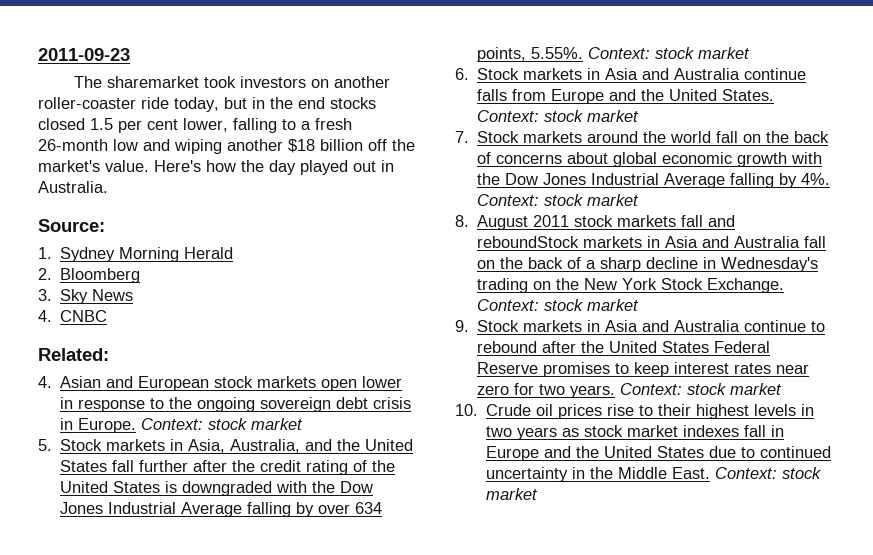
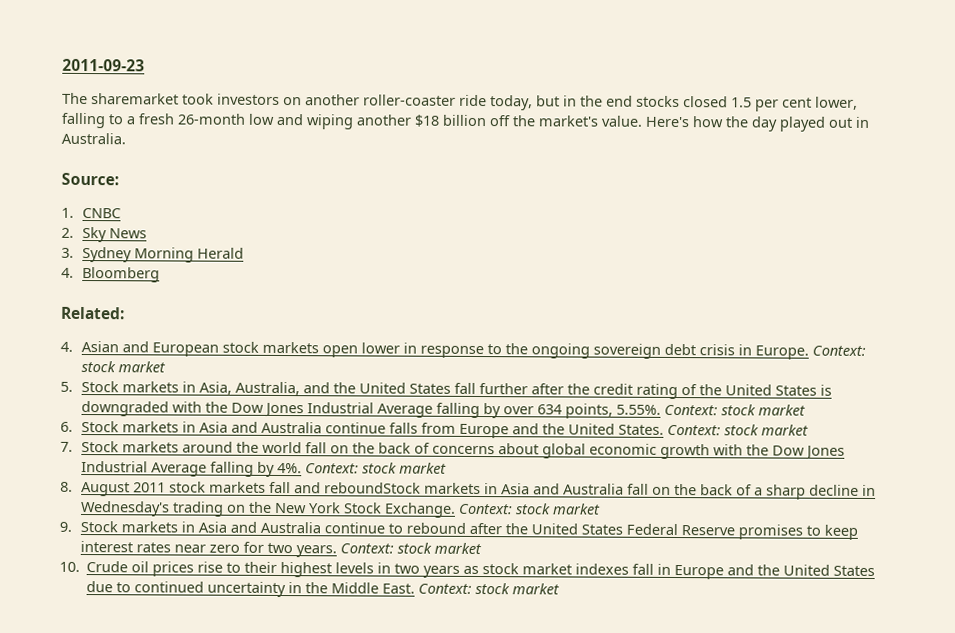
- 1. Sydney Morning Herald
+ 1. CNBC
+ 2. Sky News
+ 3. Sydney Morning Herald
- 2. Bloomberg
+ 4. Bloomberg
- 3. Sky News
- 4. CNBC

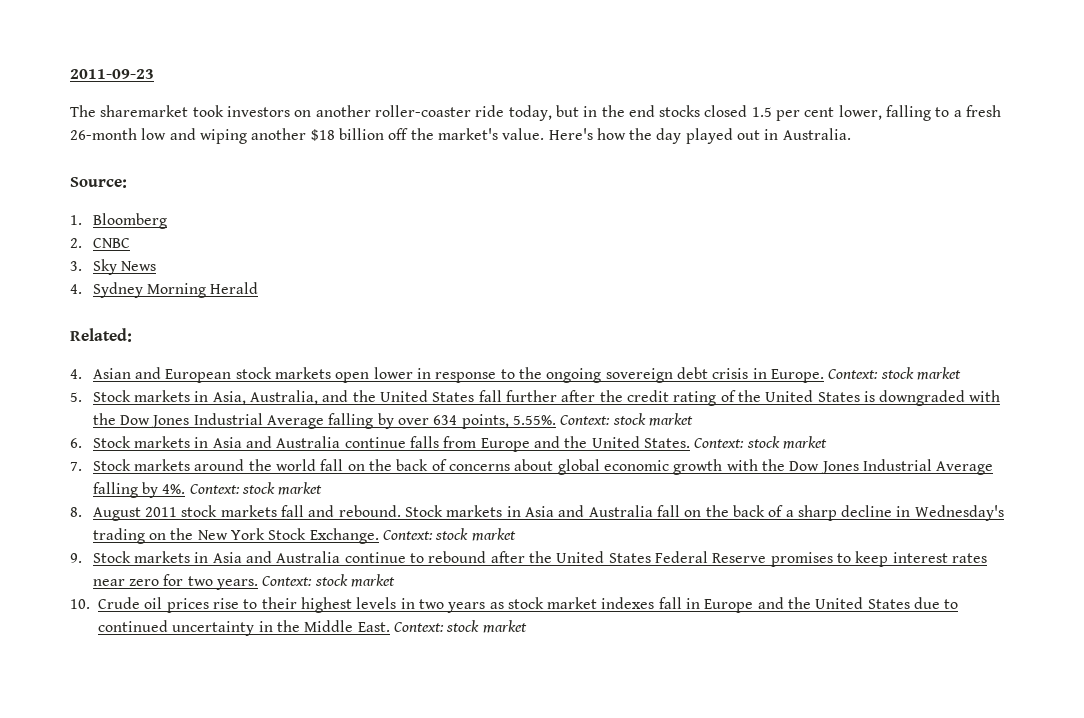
- 1. CNBC
+ 1. Bloomberg
+ 2. CNBC
- 2. Sky News
+ 3. Sky News
- 3. Sydney Morning Herald
+ 4. Sydney Morning Herald
- 4. Bloomberg
- 8. August 2011 stock markets fall and reboundStock markets in Asia and Australia fall on the back of a sharp decline in Wednesday's trading on the New York Stock Exchange.
+ 8. August 2011 stock markets fall and rebound. Stock markets in Asia and Australia fall on the back of a sharp decline in Wednesday's trading on the New York Stock Exchange.

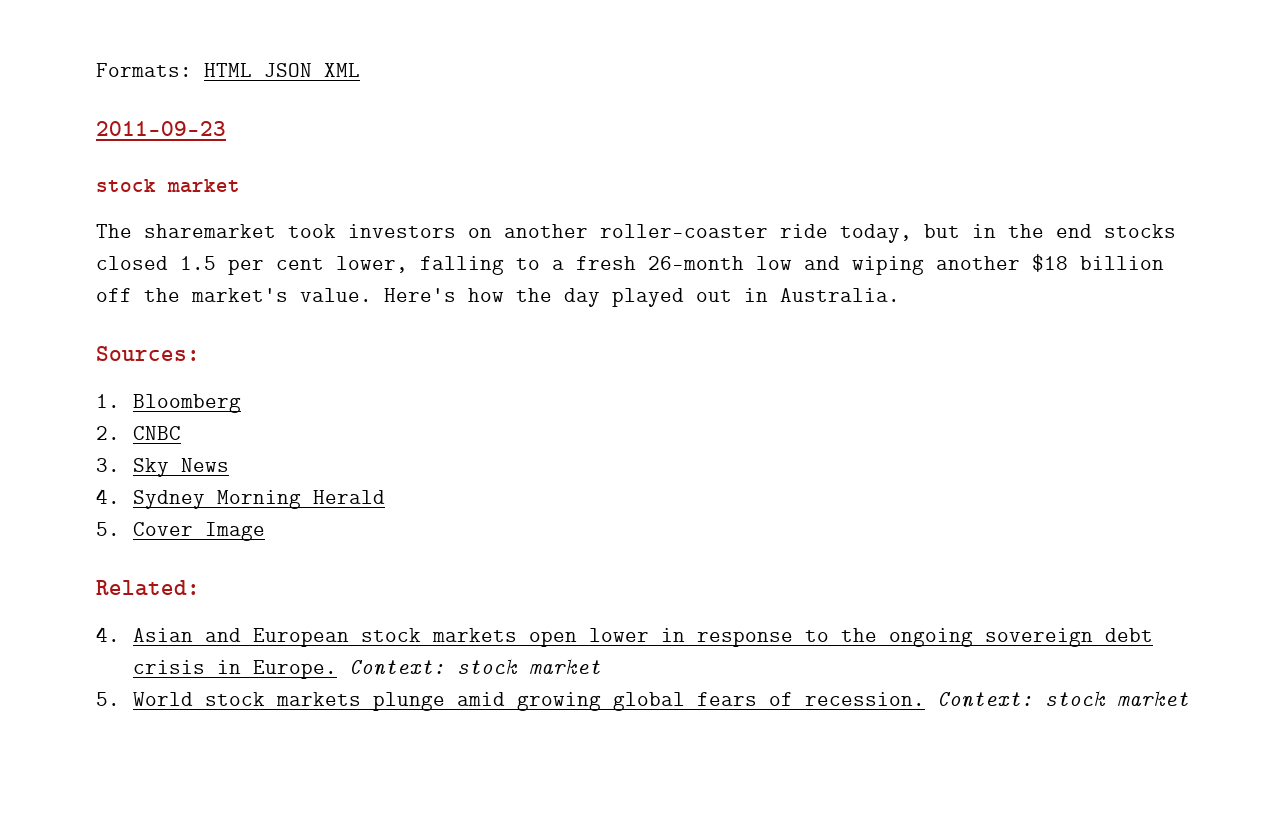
+ Formats: HTML JSON XML
  2011-09-23
+ stock market
- Source:
+ Sources:
+ 5. Cover Image
- 5. Stock markets in Asia, Australia, and the United States fall further after the credit rating of the United States is downgraded with the Dow Jones Industrial Average falling by over 634 points, 5.55%. Context: stock market
- 6. Stock markets in Asia and Australia continue falls from Europe and the United States. Context: stock market
- 7. Stock markets around the world fall on the back of concerns about global economic growth with the Dow Jones Industrial Average falling by 4%. Context: stock market
- 8. August 2011 stock markets fall and rebound. Stock markets in Asia and Australia fall on the back of a sharp decline in Wednesday's trading on the New York Stock Exchange. Context: stock market
- 9. Stock markets in Asia and Australia continue to rebound after the United States Federal Reserve promises to keep interest rates near zero for two years. Context: stock market
- 10. Crude oil prices rise to their highest levels in two years as stock market indexes fall in Europe and the United States due to continued uncertainty in the Middle East.
+ 5. World stock markets plunge amid growing global fears of recession.

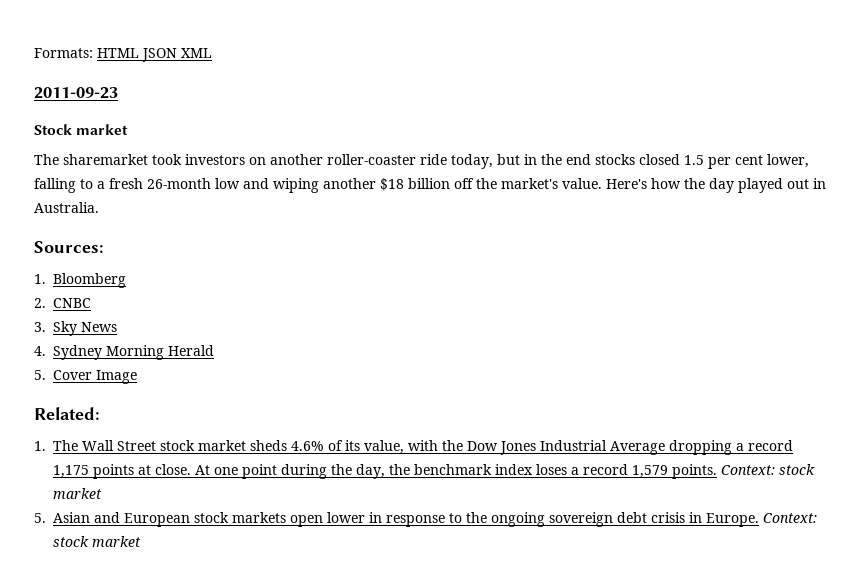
  2011-09-23
- stock market
+ Stock market
- 4. Asian and European stock markets open lower in response to the ongoing sovereign debt crisis in Europe.
+ 1. The Wall Street stock market sheds 4.6% of its value, with the Dow Jones Industrial Average dropping a record 1,175 points at close. At one point during the day, the benchmark index loses a record 1,579 points. Context: stock market
+ 5. Asian and European stock markets open lower in response to the ongoing sovereign debt crisis in Europe.
- 5. World stock markets plunge amid growing global fears of recession. Context: stock market

